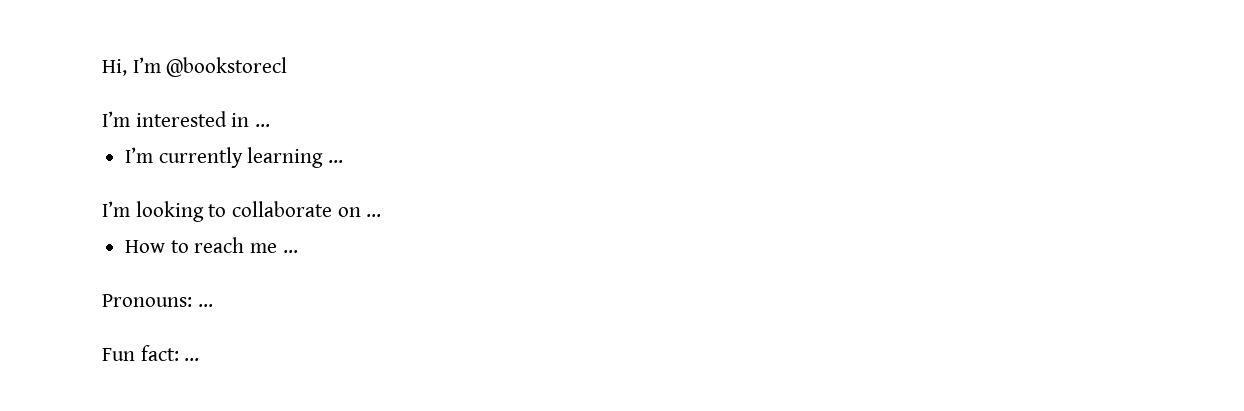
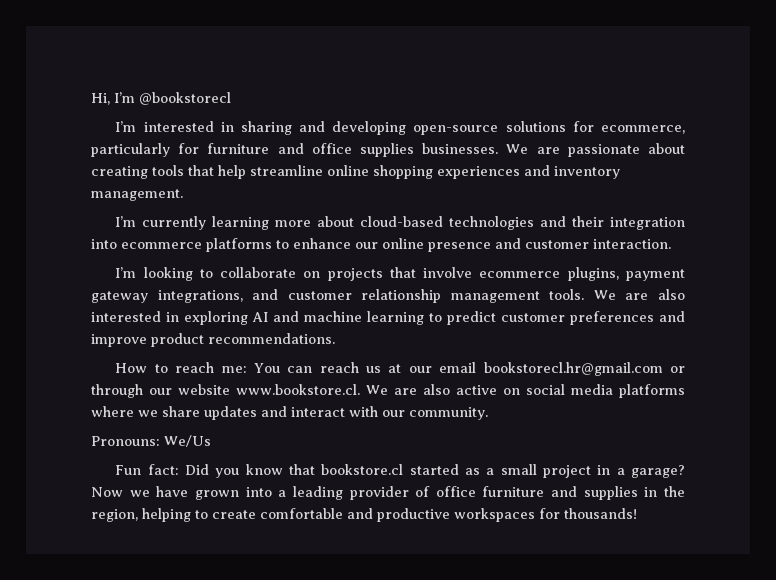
- I’m interested in ...
- I’m currently learning ...
+ I’m interested in sharing and developing open-source solutions for ecommerce, particularly for furniture and office supplies businesses. We are passionate about creating tools that help streamline online shopping experiences and inventory management.
+ I’m currently learning more about cloud-based technologies and their integration into ecommerce platforms to enhance our online presence and customer interaction.
- I’m looking to collaborate on ...
- How to reach me ...
+ I’m looking to collaborate on projects that involve ecommerce plugins, payment gateway integrations, and customer relationship management tools. We are also interested in exploring AI and machine learning to predict customer preferences and improve product recommendations.
+ How to reach me: You can reach us at our email bookstorecl.hr@gmail.com or through our website www.bookstore.cl. We are also active on social media platforms where we share updates and interact with our community.
- Pronouns: ...
+ Pronouns: We/Us
- Fun fact: ...
+ Fun fact: Did you know that bookstore.cl started as a small project in a garage? Now we have grown into a leading provider of office furniture and supplies in the region, helping to create comfortable and productive workspaces for thousands!

